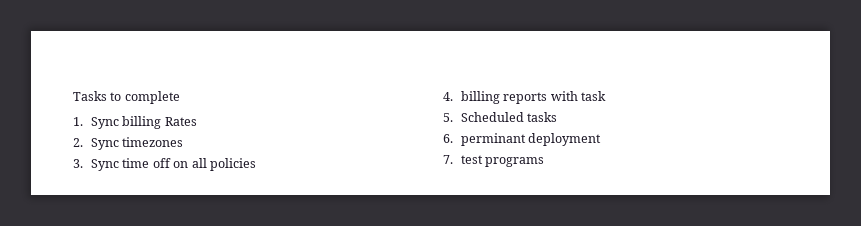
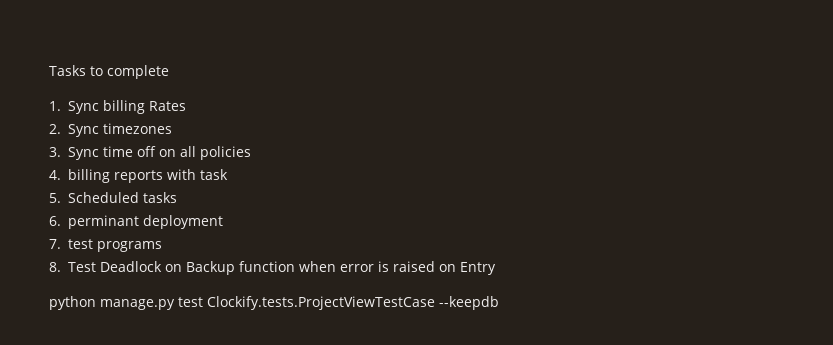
+ 8. Test Deadlock on Backup function when error is raised on Entry
+ python manage.py test Clockify.tests.ProjectViewTestCase --keepdb

